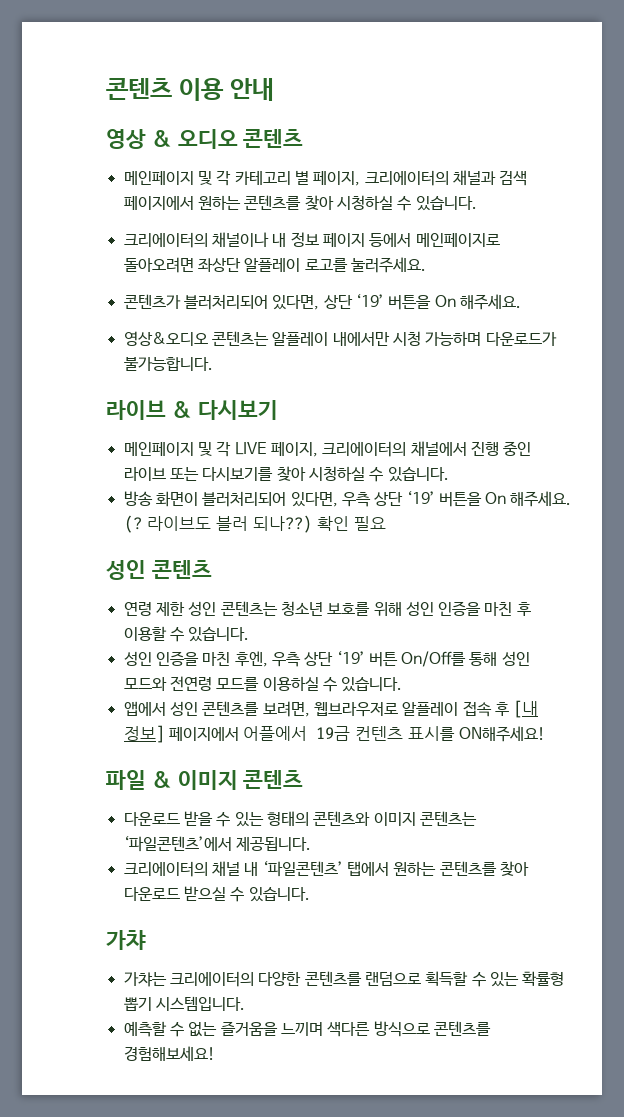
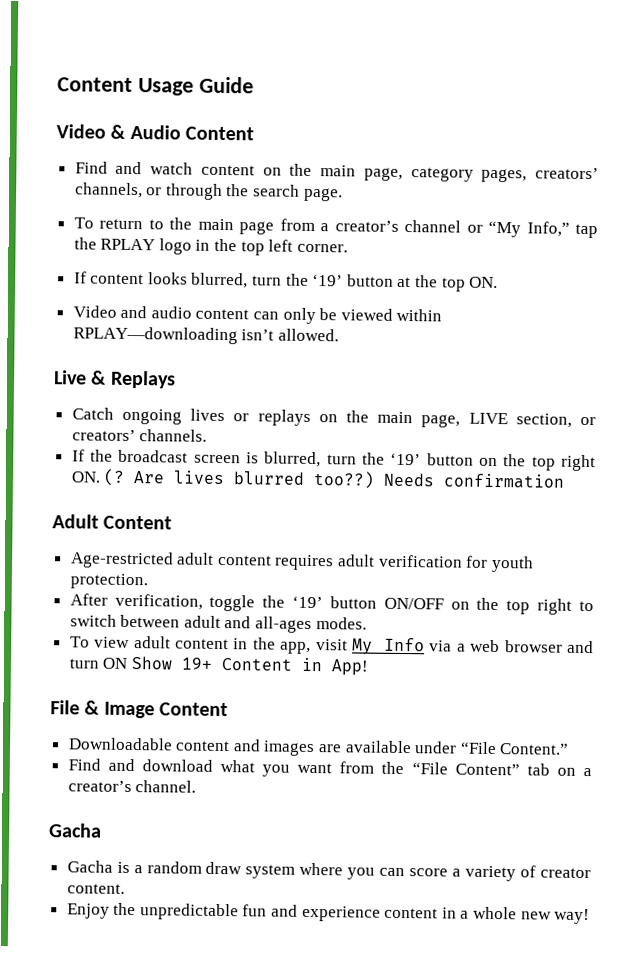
- 콘텐츠 이용 안내
- 영상 & 오디오 콘텐츠
- 메인페이지 및 각 카테고리 별 페이지, 크리에이터의 채널과 검색 페이지에서 원하는 콘텐츠를 찾아 시청하실 수 있습니다.
- 크리에이터의 채널이나 내 정보 페이지 등에서 메인페이지로 돌아오려면 좌상단 알플레이 로고를 눌러주세요.
- 콘텐츠가 블러처리되어 있다면, 상단 ‘19’ 버튼을 On 해주세요.
- 영상&오디오 콘텐츠는 알플레이 내에서만 시청 가능하며 다운로드가 불가능합니다.
- 라이브 & 다시보기
- 메인페이지 및 각 LIVE 페이지, 크리에이터의 채널에서 진행 중인 라이브 또는 다시보기를 찾아 시청하실 수 있습니다.
- 방송 화면이 블러처리되어 있다면, 우측 상단 ‘19’ 버튼을 On 해주세요. (? 라이브도 블러 되나??) 확인 필요
- 성인 콘텐츠
- 연령 제한 성인 콘텐츠는 청소년 보호를 위해 성인 인증을 마친 후 이용할 수 있습니다.
- 성인 인증을 마친 후엔, 우측 상단 ‘19’ 버튼 On/Off를 통해 성인 모드와 전연령 모드를 이용하실 수 있습니다.
- 앱에서 성인 콘텐츠를 보려면, 웹브라우저로 알플레이 접속 후 [내 정보] 페이지에서 어플에서 19금 컨텐츠 표시를 ON해주세요!
- 파일 & 이미지 콘텐츠
- 다운로드 받을 수 있는 형태의 콘텐츠와 이미지 콘텐츠는 ‘파일콘텐츠’에서 제공됩니다.
- 크리에이터의 채널 내 ‘파일콘텐츠’ 탭에서 원하는 콘텐츠를 찾아 다운로드 받으실 수 있습니다.
- 가챠
- 가챠는 크리에이터의 다양한 콘텐츠를 랜덤으로 획득할 수 있는 확률형 뽑기 시스템입니다.
- 예측할 수 없는 즐거움을 느끼며 색다른 방식으로 콘텐츠를 경험해보세요!
+ Content Usage Guide
+ Video & Audio Content
+ Find and watch content on the main page, category pages, creators’ channels, or through the search page.
+ To return to the main page from a creator’s channel or “My Info,” tap the RPLAY logo in the top left corner.
+ If content looks blurred, turn the ‘19’ button at the top ON.
+ Video and audio content can only be viewed within RPLAY—downloading isn’t allowed.
+ Live & Replays
+ Catch ongoing lives or replays on the main page, LIVE section, or creators’ channels.
+ If the broadcast screen is blurred, turn the ‘19’ button on the top right ON. (? Are lives blurred too??) Needs confirmation
+ Adult Content
+ Age-restricted adult content requires adult verification for youth protection.
+ After verification, toggle the ‘19’ button ON/OFF on the top right to switch between adult and all-ages modes.
+ To view adult content in the app, visit My Info via a web browser and turn ON Show 19+ Content in App!
+ File & Image Content
+ Downloadable content and images are available under “File Content.”
+ Find and download what you want from the “File Content” tab on a creator’s channel.
+ Gacha
+ Gacha is a random draw system where you can score a variety of creator content.
+ Enjoy the unpredictable fun and experience content in a whole new way!

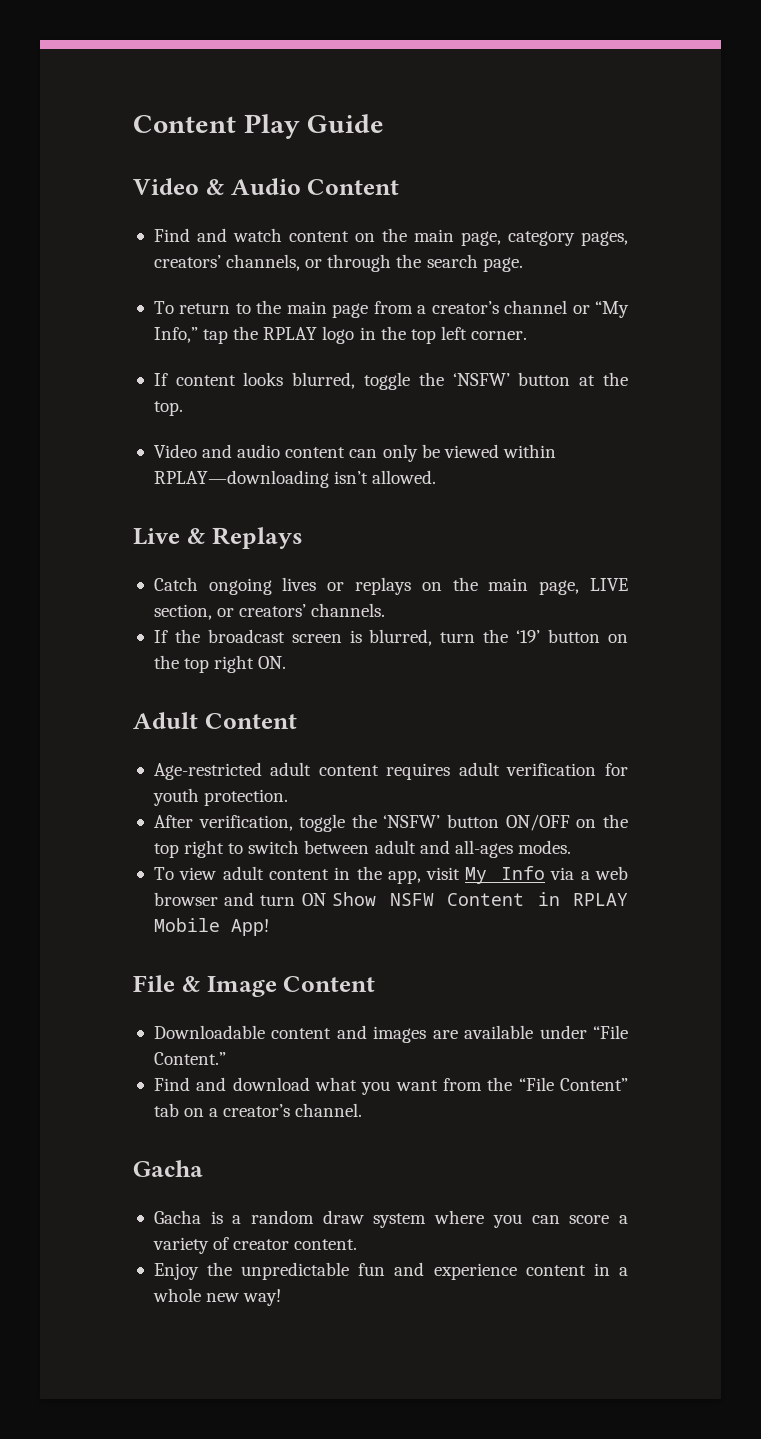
- Content Usage Guide
+ Content Play Guide
- If content looks blurred, turn the ‘19’ button at the top ON.
+ If content looks blurred, toggle the ‘NSFW’ button at the top.
- If the broadcast screen is blurred, turn the ‘19’ button on the top right ON. (? Are lives blurred too??) Needs confirmation
+ If the broadcast screen is blurred, turn the ‘19’ button on the top right ON.
- After verification, toggle the ‘19’ button ON/OFF on the top right to switch between adult and all-ages modes.
+ After verification, toggle the ‘NSFW’ button ON/OFF on the top right to switch between adult and all-ages modes.
- To view adult content in the app, visit My Info via a web browser and turn ON Show 19+ Content in App!
+ To view adult content in the app, visit My Info via a web browser and turn ON Show NSFW Content in RPLAY Mobile App!

